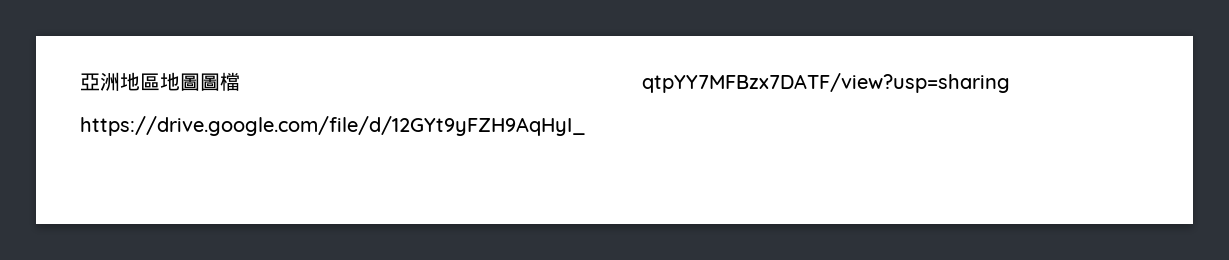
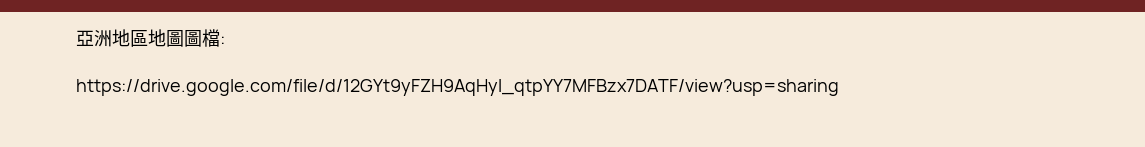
- 亞洲地區地圖圖檔
+ 亞洲地區地圖圖檔:

